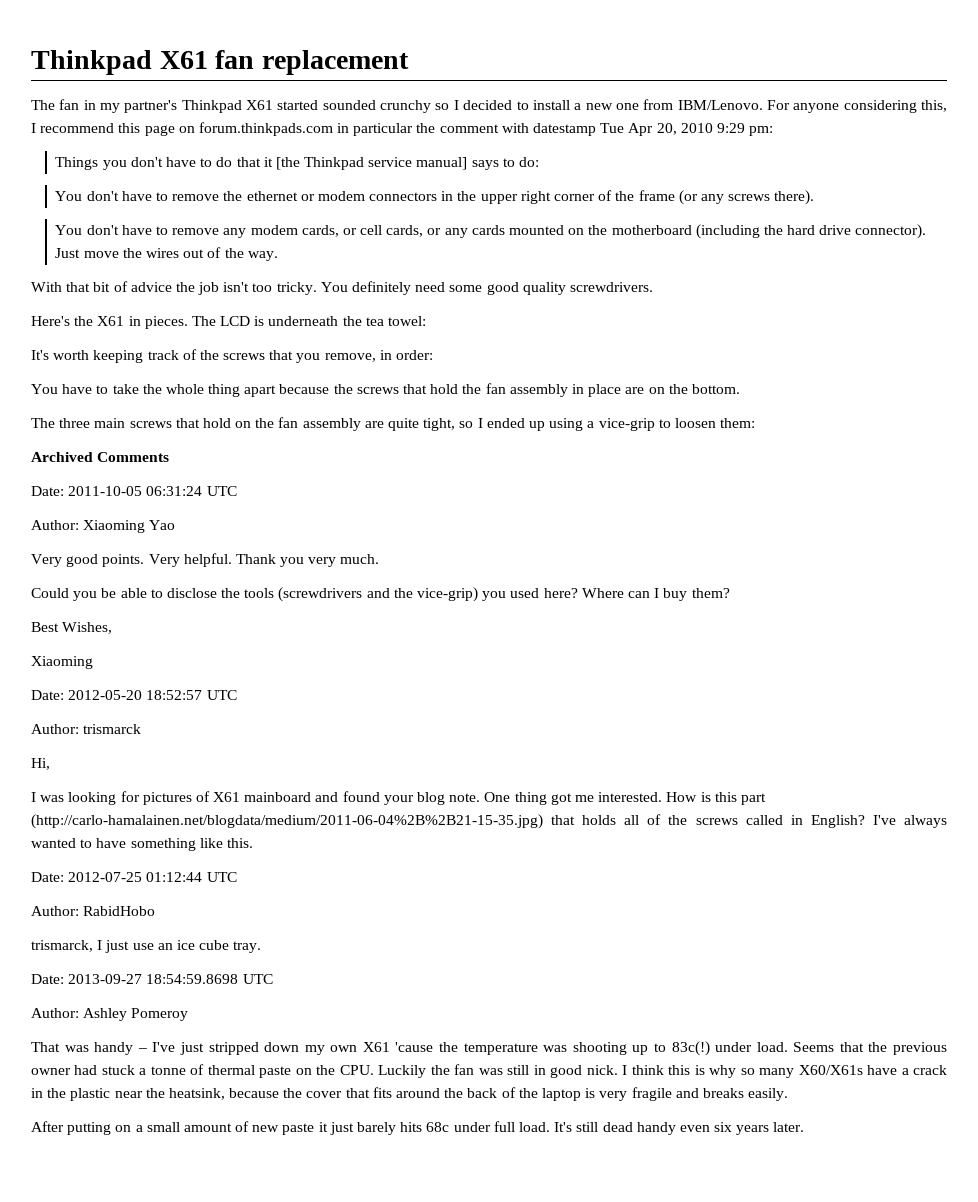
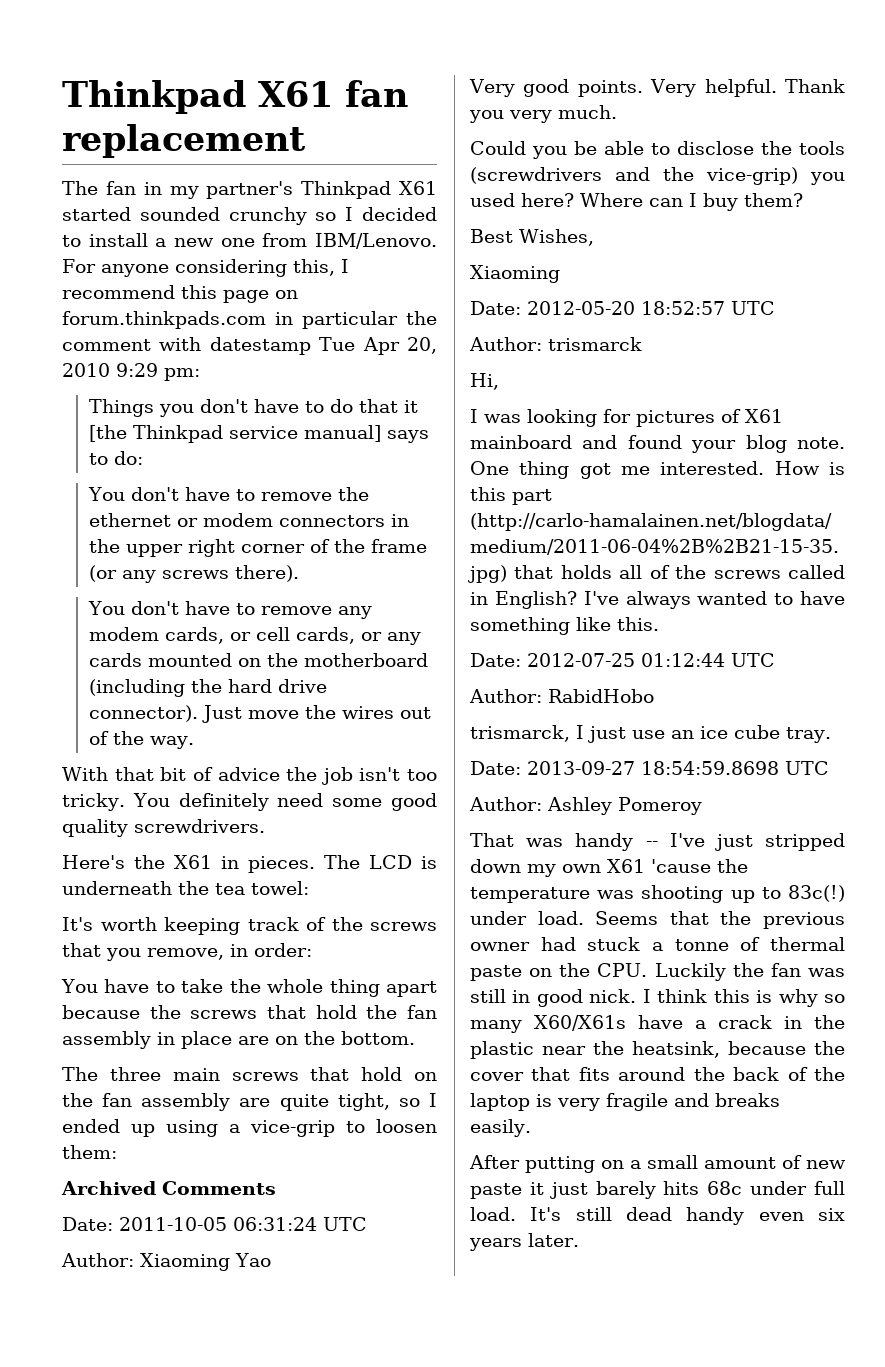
- That was handy – I've just stripped down my own X61 'cause the temperature was shooting up to 83c(!) under load.
+ That was handy -- I've just stripped down my own X61 'cause the temperature was shooting up to 83c(!) under load.

